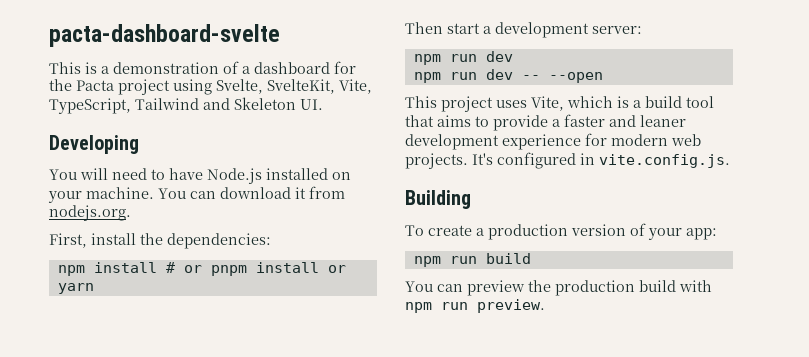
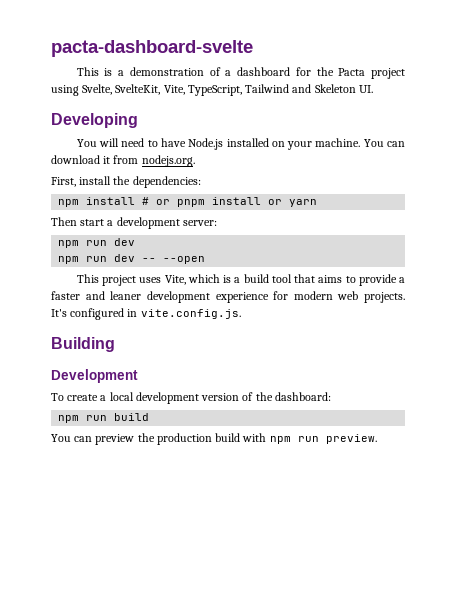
+ Development
- To create a production version of your app:
+ To create a local development version of the dashboard:

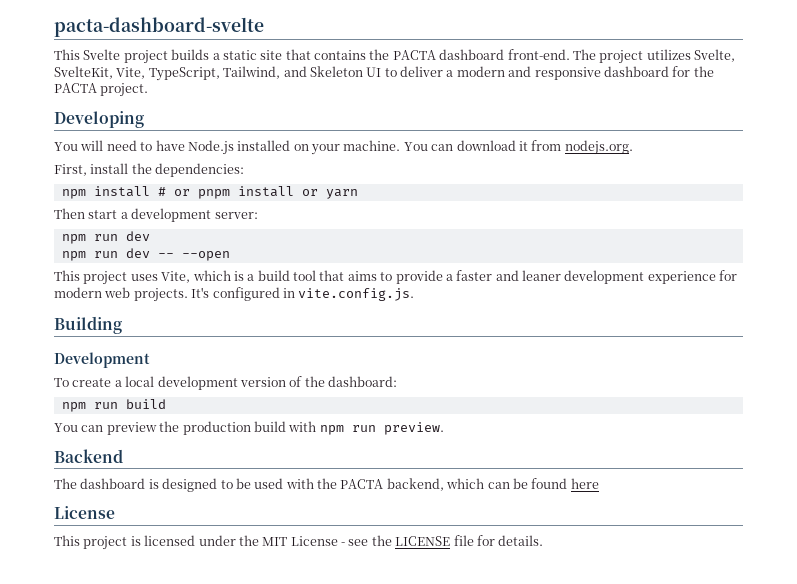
- This is a demonstration of a dashboard for the Pacta project using Svelte, SvelteKit, Vite, TypeScript, Tailwind and Skeleton UI.
+ This Svelte project builds a static site that contains the PACTA dashboard front-end. The project utilizes Svelte, SvelteKit, Vite, TypeScript, Tailwind, and Skeleton UI to deliver a modern and responsive dashboard for the PACTA project.
+ Backend
+ The dashboard is designed to be used with the PACTA backend, which can be found here
+ License
+ This project is licensed under the MIT License - see the LICENSE file for details.

